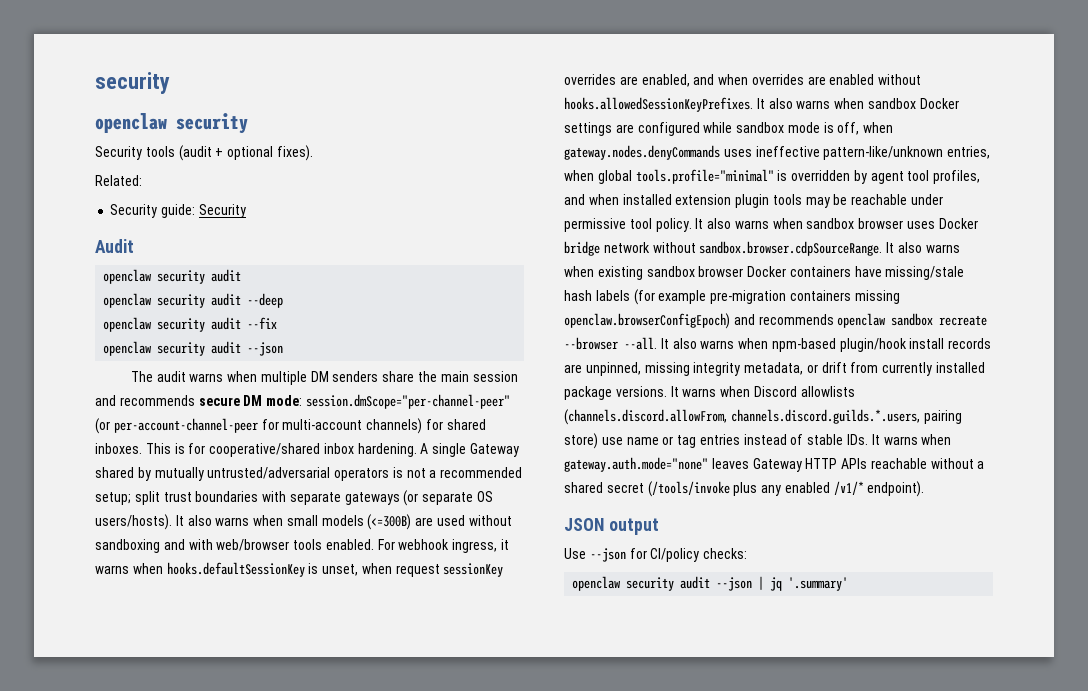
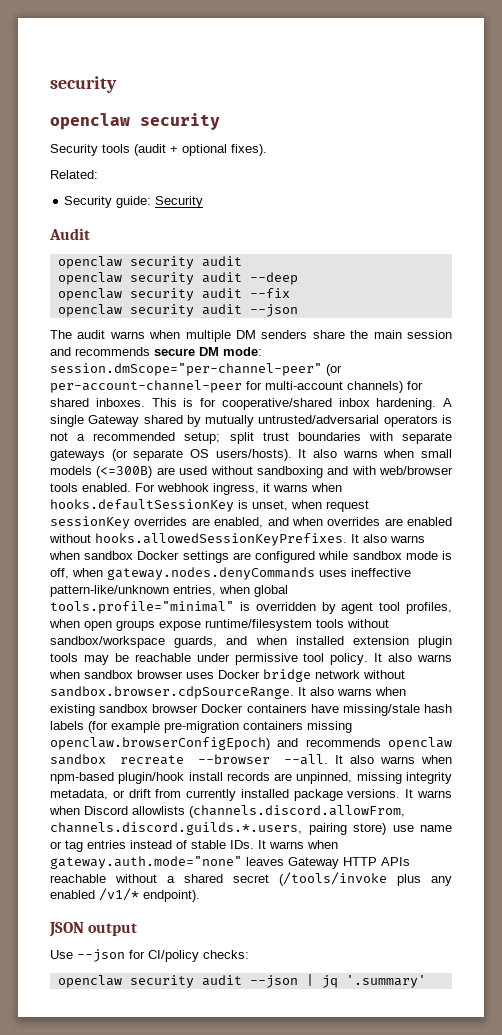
- For webhook ingress, it warns when hooks.defaultSessionKey is unset, when request sessionKey overrides are enabled, and when overrides are enabled without hooks.allowedSessionKeyPrefixes. It also warns when sandbox Docker settings are configured while sandbox mode is off, when gateway.nodes.denyCommands uses ineffective pattern-like/unknown entries, when global tools.profile="minimal" is overridden by agent tool profiles, and when installed extension plugin tools may be reachable under permissive tool policy.
+ For webhook ingress, it warns when hooks.defaultSessionKey is unset, when request sessionKey overrides are enabled, and when overrides are enabled without hooks.allowedSessionKeyPrefixes. It also warns when sandbox Docker settings are configured while sandbox mode is off, when gateway.nodes.denyCommands uses ineffective pattern-like/unknown entries, when global tools.profile="minimal" is overridden by agent tool profiles, when open groups expose runtime/filesystem tools without sandbox/workspace guards, and when installed extension plugin tools may be reachable under permissive tool policy.

